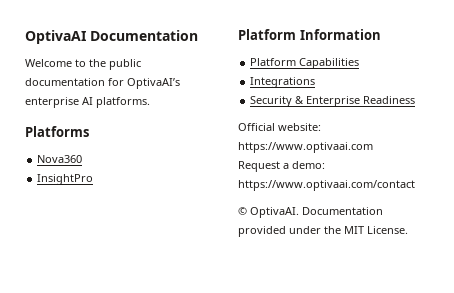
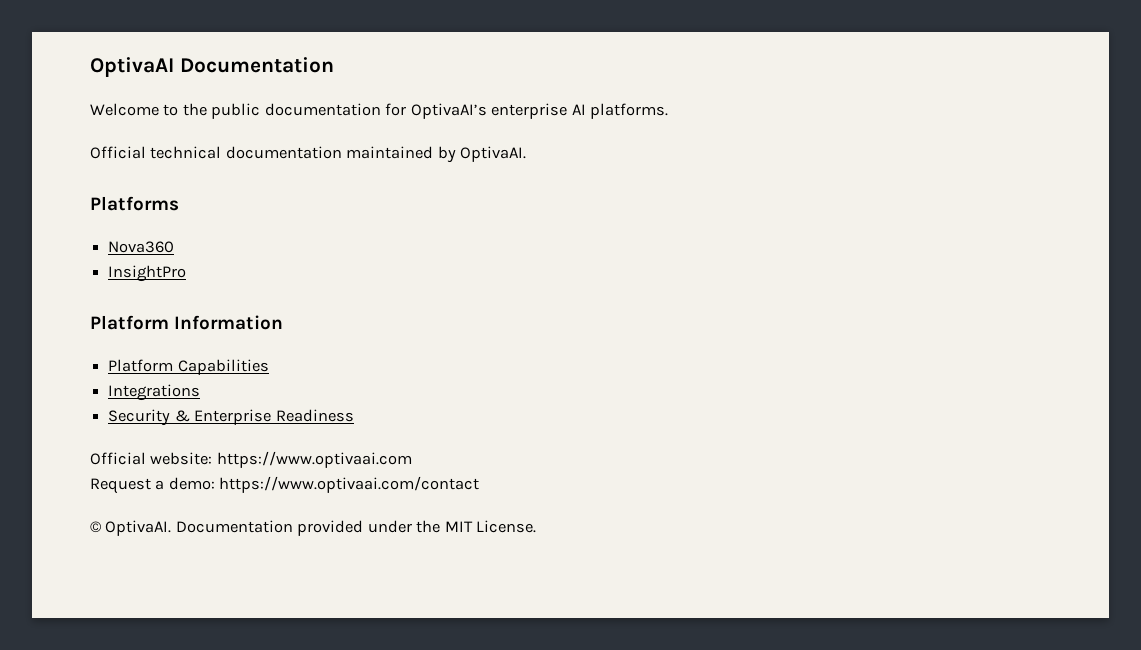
+ Official technical documentation maintained by OptivaAI.

